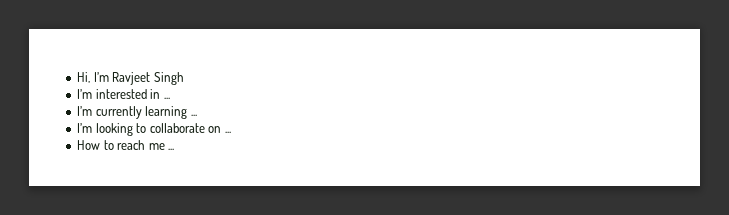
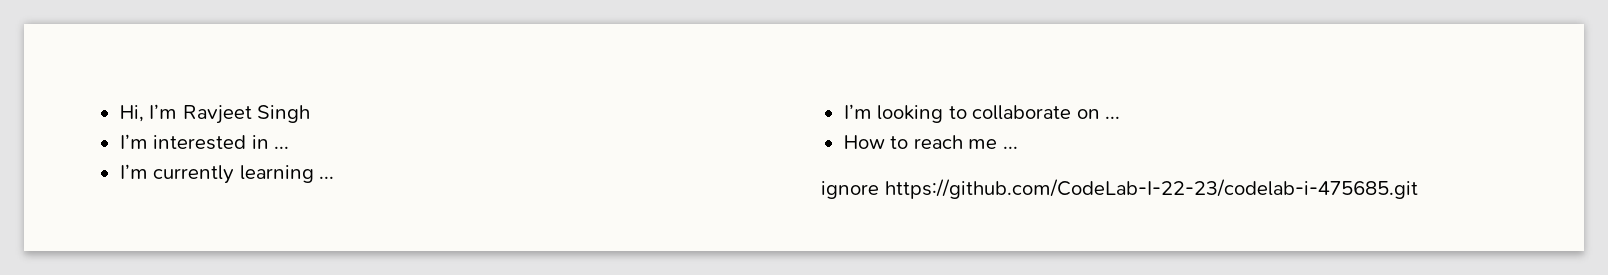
+ ignore https://github.com/CodeLab-I-22-23/codelab-i-475685.git

